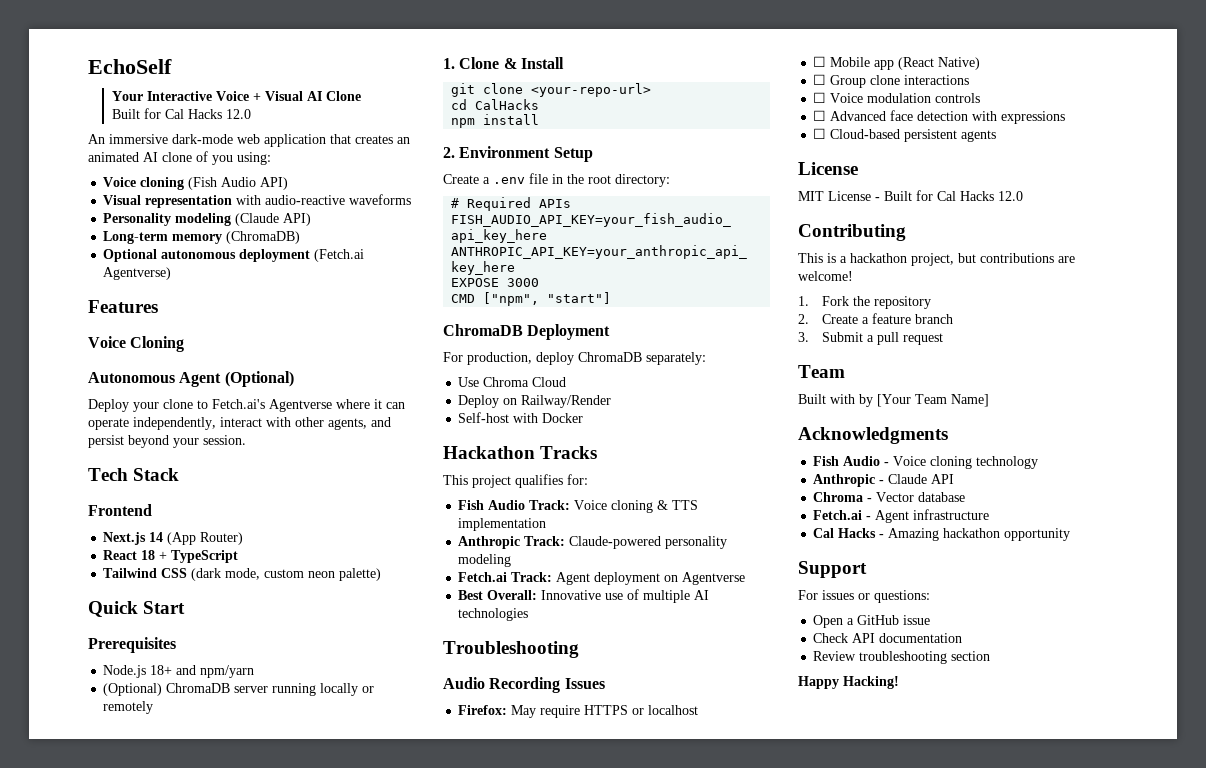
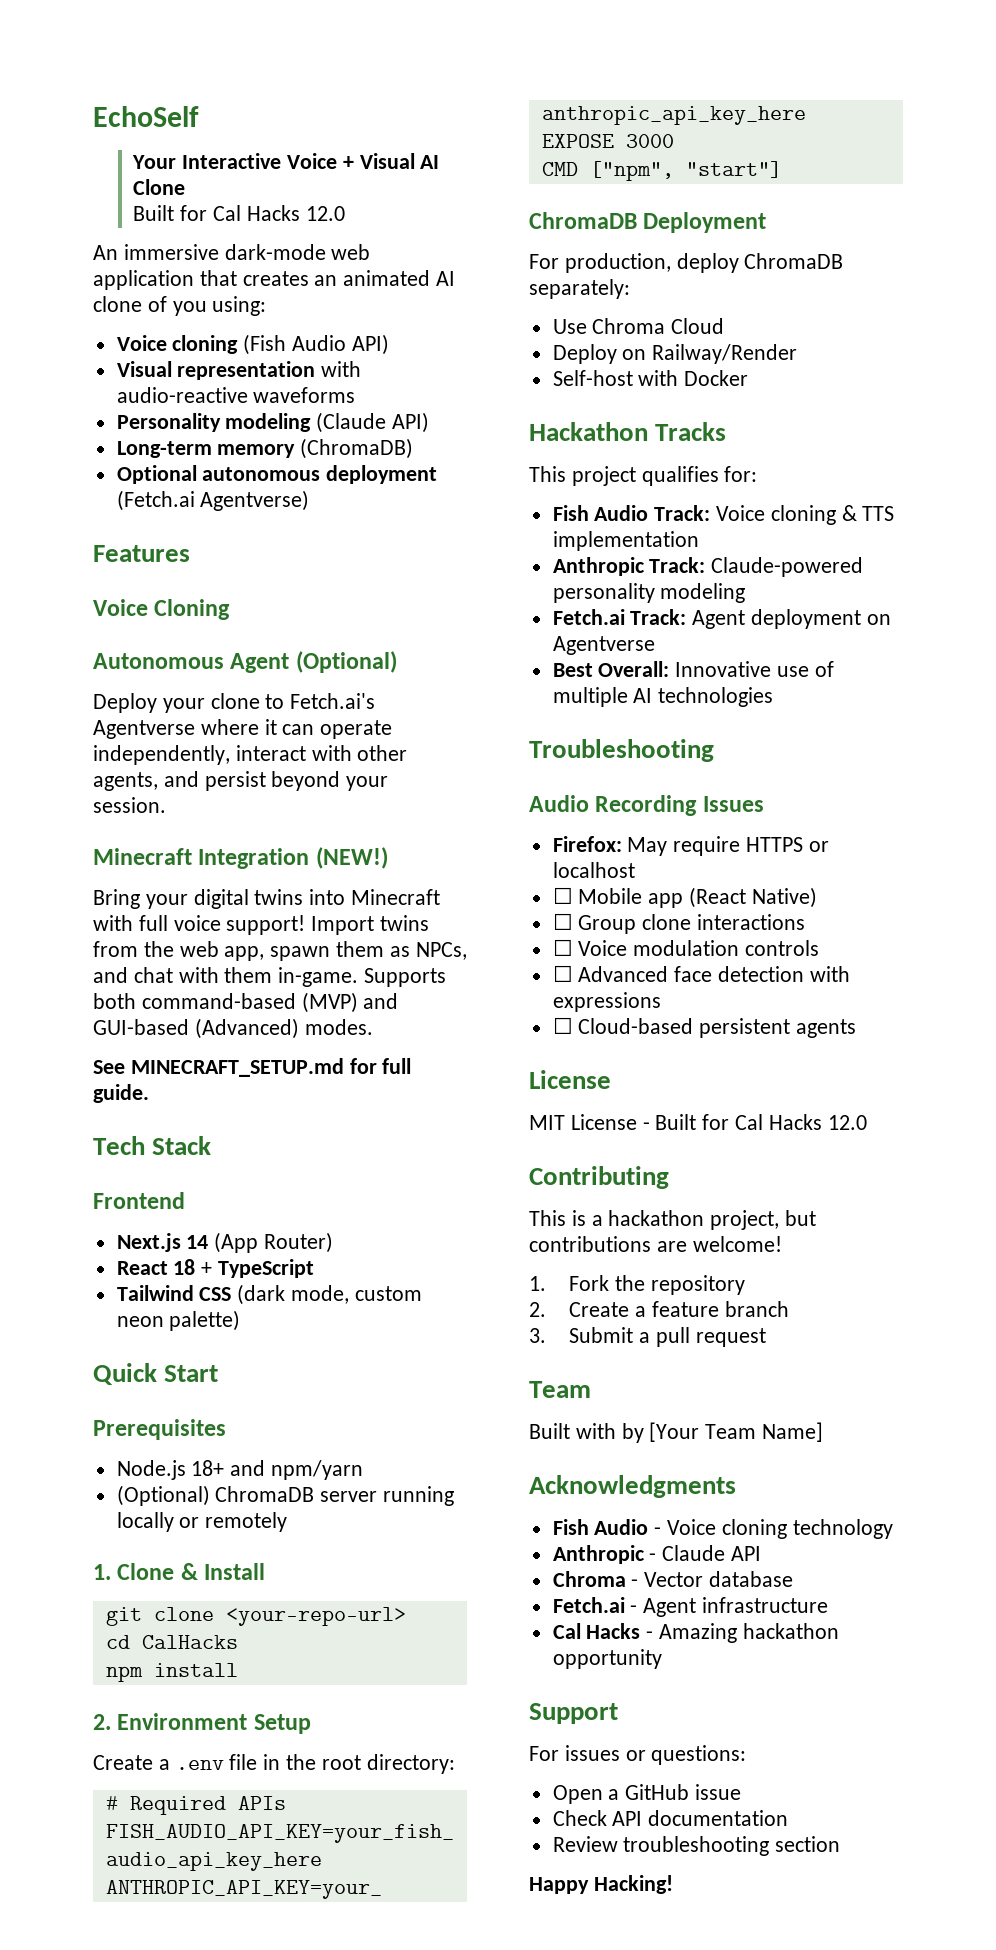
+ Minecraft Integration (NEW!)
+ Bring your digital twins into Minecraft with full voice support! Import twins from the web app, spawn them as NPCs, and chat with them in-game. Supports both command-based (MVP) and GUI-based (Advanced) modes.
+ See MINECRAFT_SETUP.md for full guide.

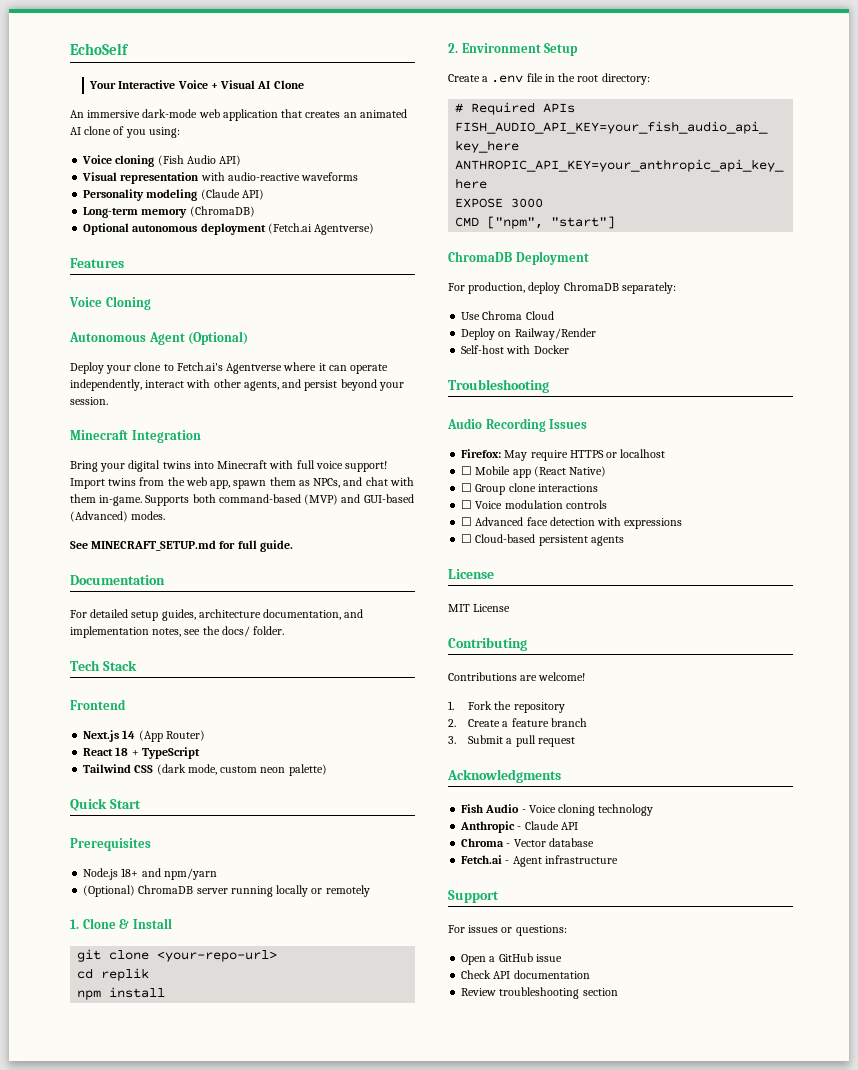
  Your Interactive Voice + Visual AI Clone
- Built for Cal Hacks 12.0
- Minecraft Integration (NEW!)
+ Minecraft Integration
+ Documentation
+ For detailed setup guides, architecture documentation, and implementation notes, see the docs/ folder.
- cd CalHacks
+ cd replik
- Hackathon Tracks
- This project qualifies for:
- Fish Audio Track: Voice cloning & TTS implementation
- Anthropic Track: Claude-powered personality modeling
- Fetch.ai Track: Agent deployment on Agentverse
- Best Overall: Innovative use of multiple AI technologies
- MIT License - Built for Cal Hacks 12.0
+ MIT License
  Contributing
- This is a hackathon project, but contributions are welcome!
+ Contributions are welcome!
  3. Submit a pull request
- Team
- Built with by [Your Team Name]
- Cal Hacks - Amazing hackathon opportunity
- Happy Hacking!

